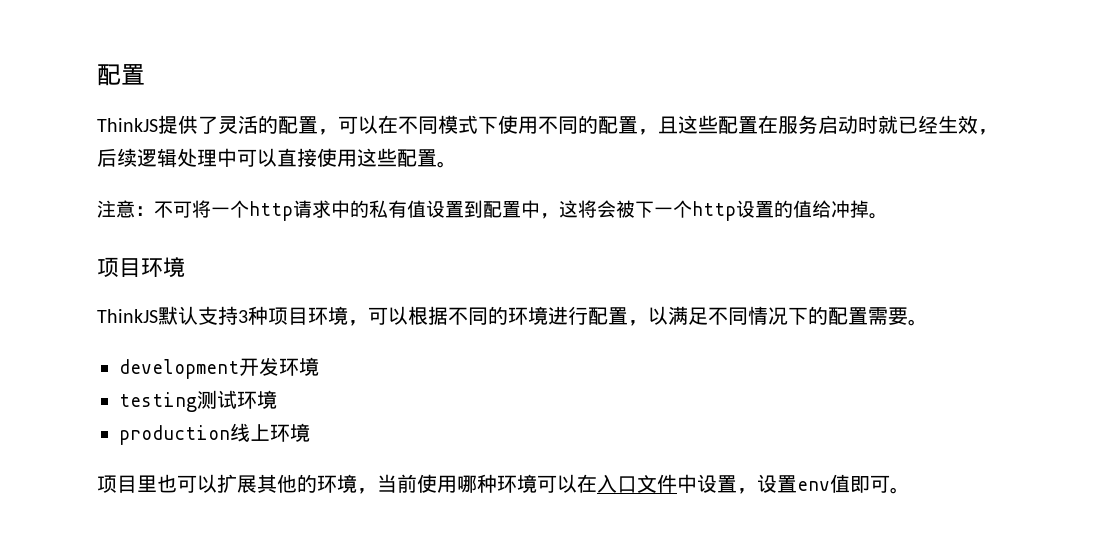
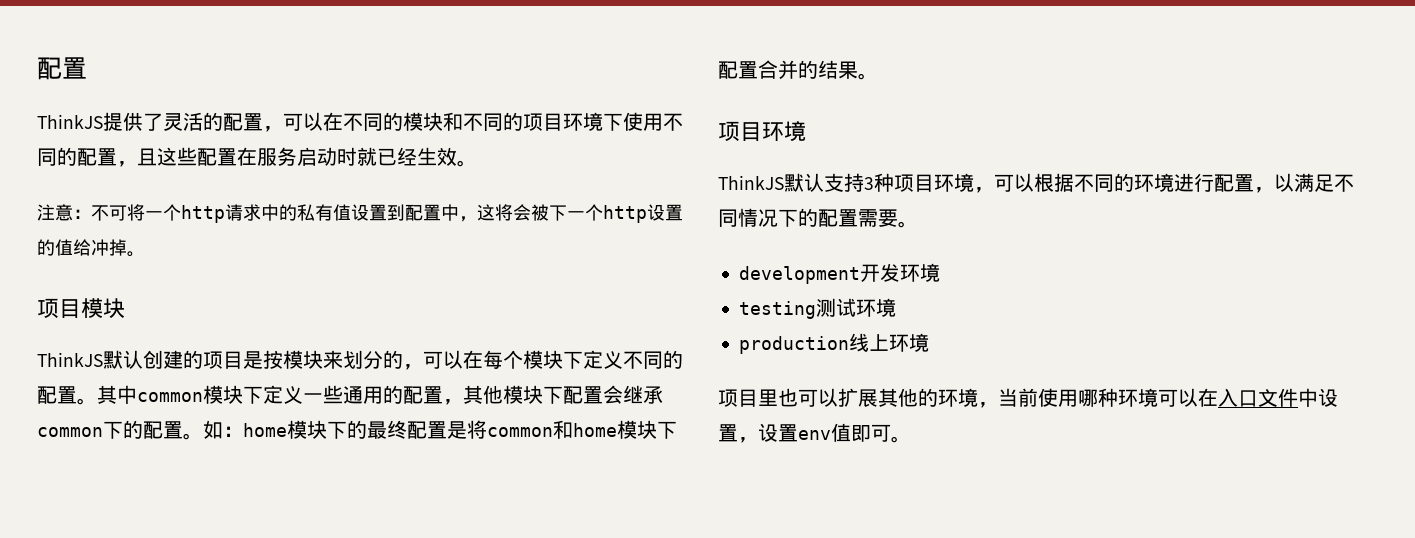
- ThinkJS提供了灵活的配置，可以在不同模式下使用不同的配置，且这些配置在服务启动时就已经生效，后续逻辑处理中可以直接使用这些配置。
+ ThinkJS提供了灵活的配置，可以在不同的模块和不同的项目环境下使用不同的配置，且这些配置在服务启动时就已经生效。
+ 项目模块
+ ThinkJS默认创建的项目是按模块来划分的，可以在每个模块下定义不同的配置。其中common模块下定义一些通用的配置，其他模块下配置会继承common下的配置。如：home模块下的最终配置是将common和home模块下配置合并的结果。

